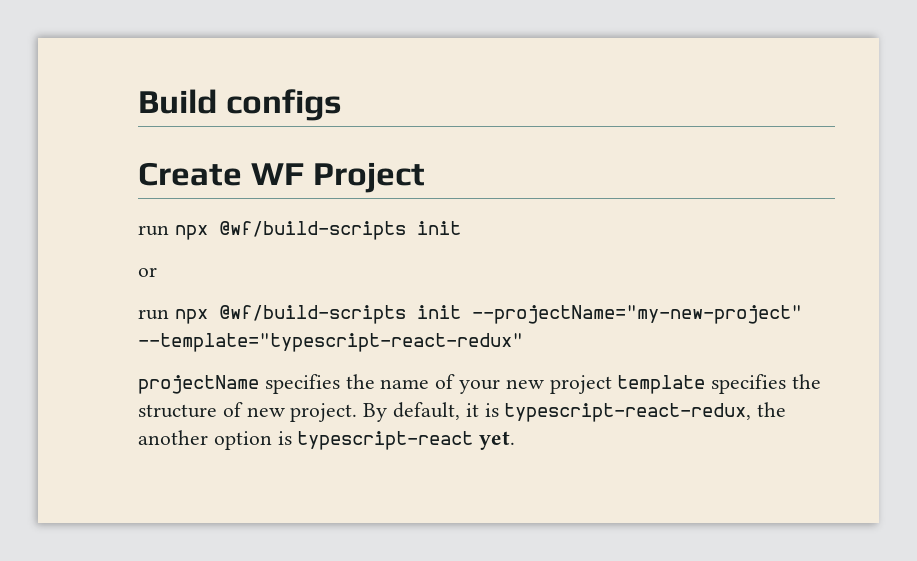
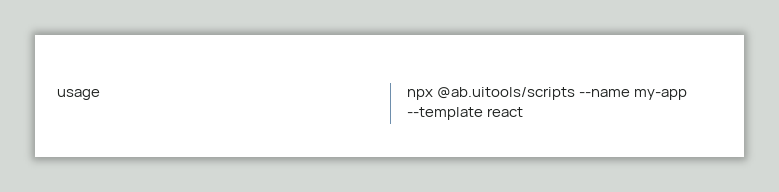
- Build configs
- Create WF Project
- run npx @wf/build-scripts init
- or
- run npx @wf/build-scripts init --projectName="my-new-project" --template="typescript-react-redux"
- projectName specifies the name of your new project template specifies the structure of new project. By default, it is typescript-react-redux, the another option is typescript-react yet.
+ usage
+ npx @ab.uitools/scripts --name my-app --template react

